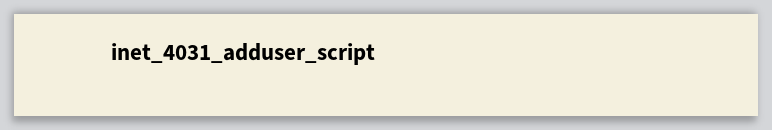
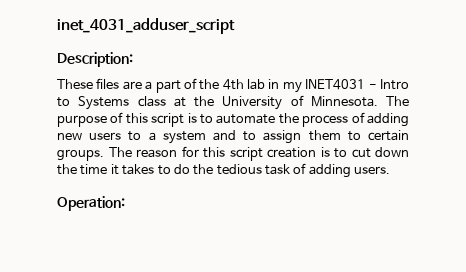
+ Description:
+ These files are a part of the 4th lab in my INET4031 - Intro to Systems class at the University of Minnesota. The purpose of this script is to automate the process of adding new users to a system and to assign them to certain groups. The reason for this script creation is to cut down the time it takes to do the tedious task of adding users.
+ Operation:

